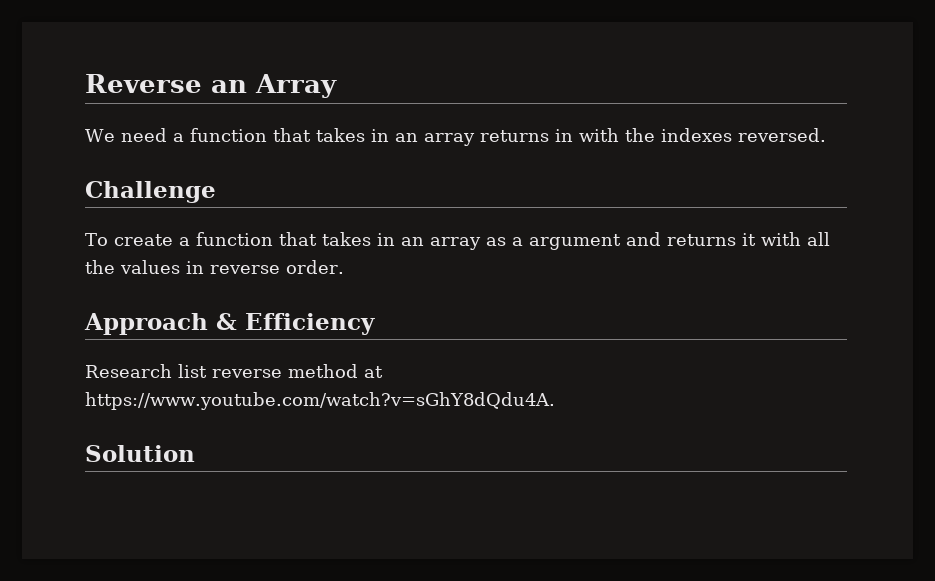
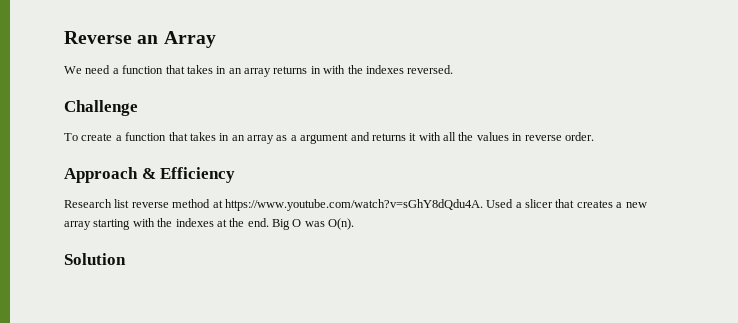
- Research list reverse method at https://www.youtube.com/watch?v=sGhY8dQdu4A.
+ Research list reverse method at https://www.youtube.com/watch?v=sGhY8dQdu4A. Used a slicer that creates a new array starting with the indexes at the end. Big O was O(n).

